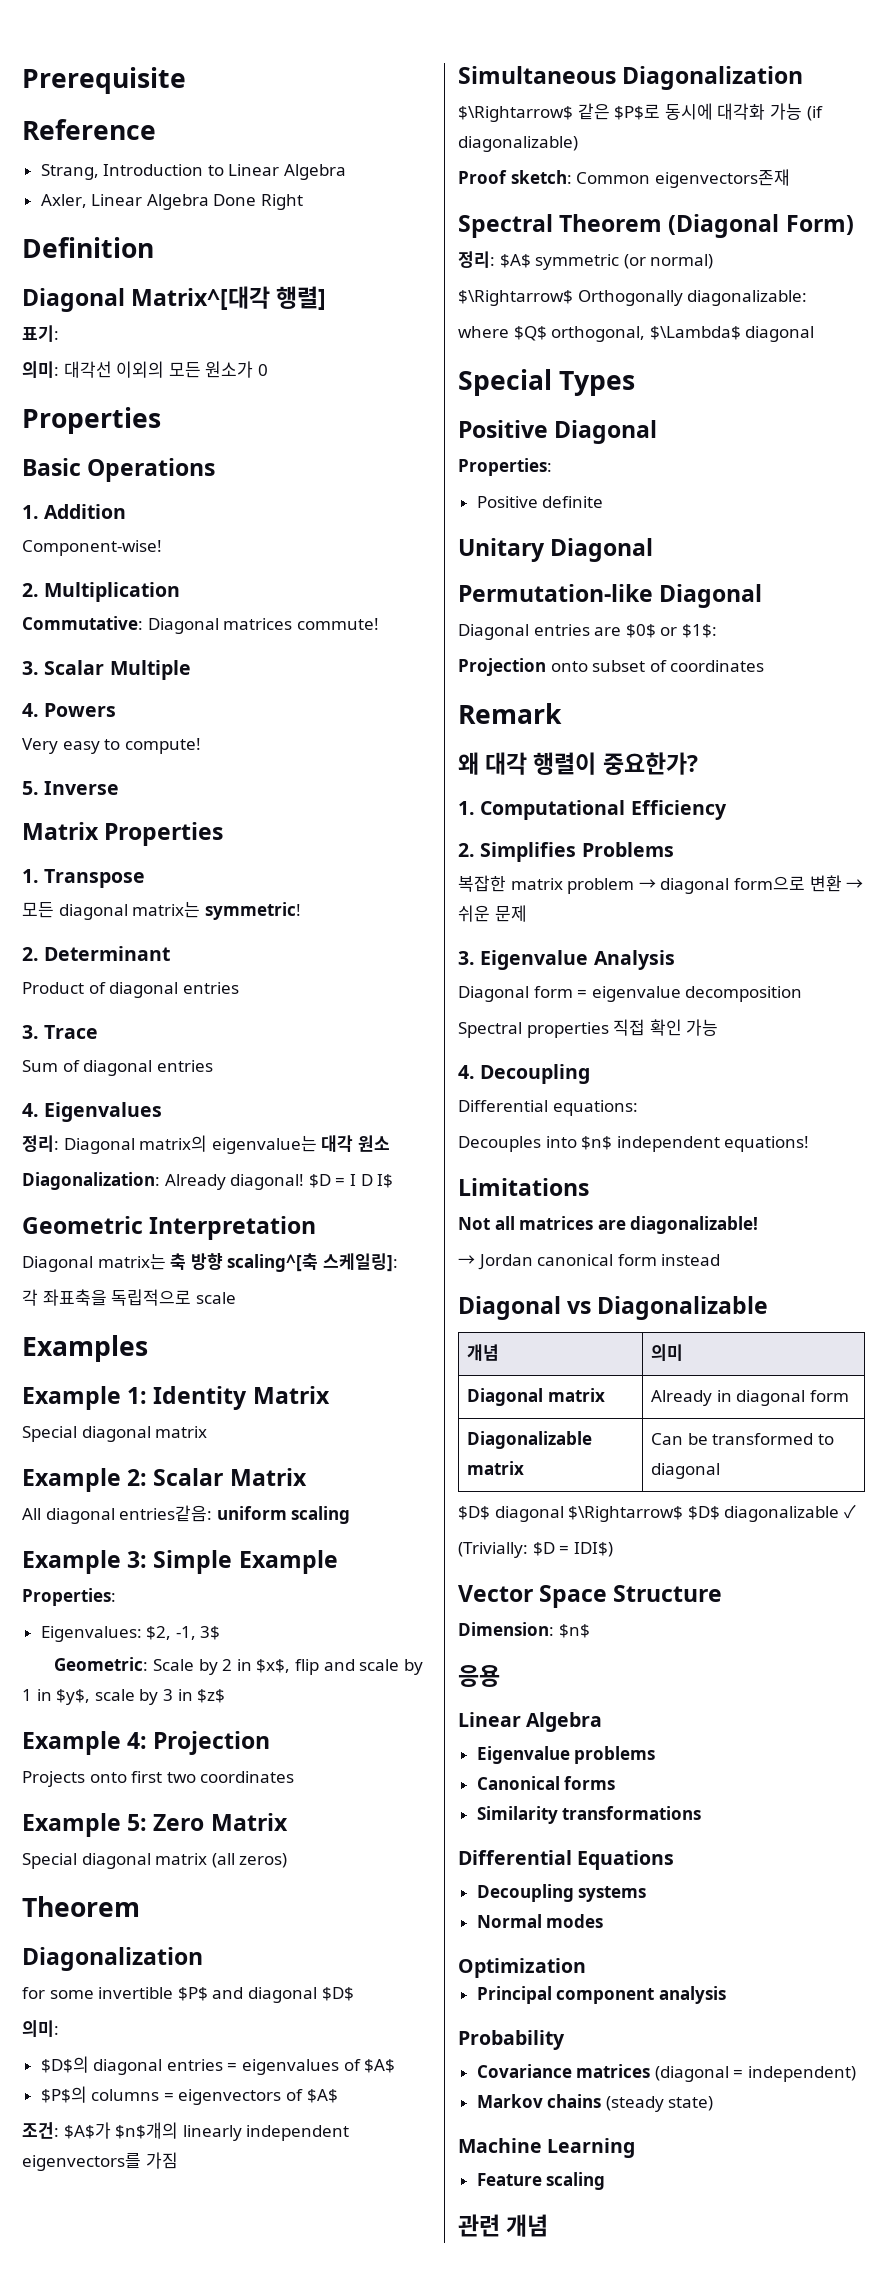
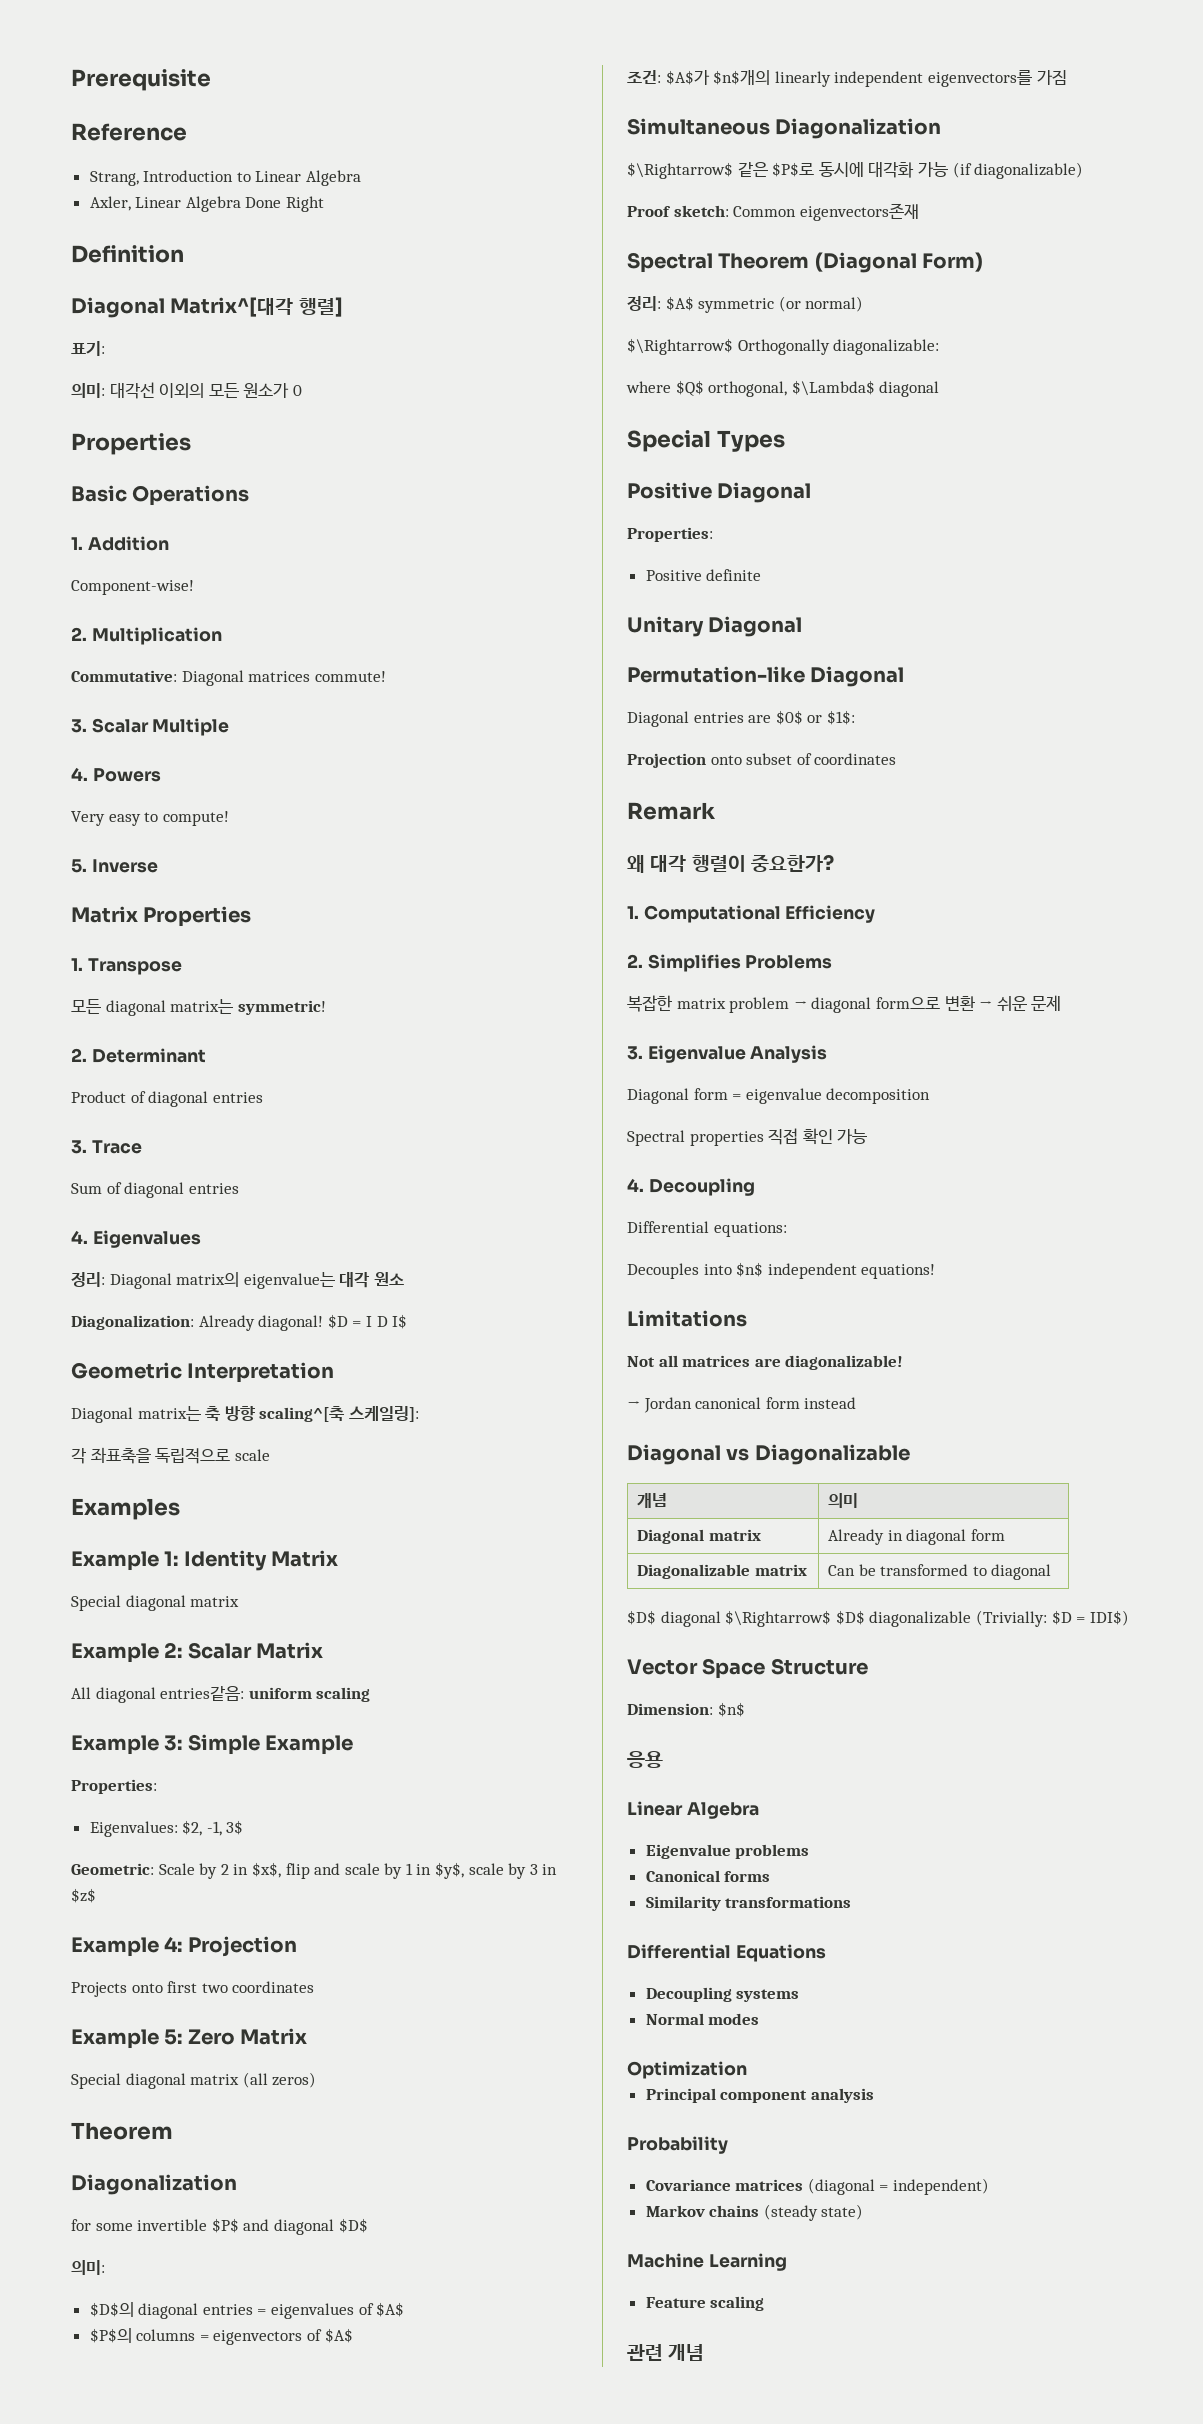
- $D$ diagonal $\Rightarrow$ $D$ diagonalizable ✓
- (Trivially: $D = IDI$)
+ $D$ diagonal $\Rightarrow$ $D$ diagonalizable (Trivially: $D = IDI$)

